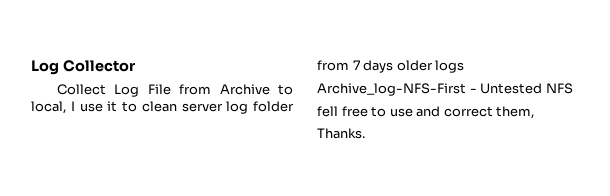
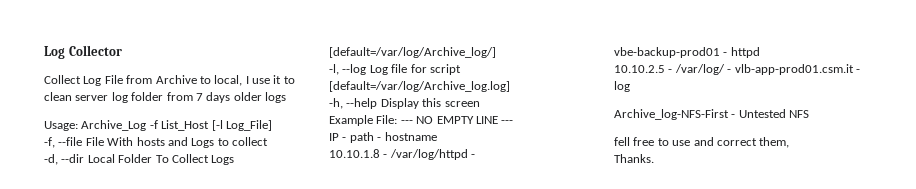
+ Usage: Archive_Log -f List_Host [-l Log_File]
+ -f, --file File With hosts and Logs to collect
+ -d, --dir Local Folder To Collect Logs [default=/var/log/Archive_log/]
+ -l, --log Log file for script [default=/var/log/Archive_log.log]
+ -h, --help Display this screen
+ Example File: --- NO EMPTY LINE ---
+ IP - path - hostname
+ 10.10.1.8 - /var/log/httpd - vbe-backup-prod01 - httpd
+ 10.10.2.5 - /var/log/ - vlb-app-prod01.csm.it - log

